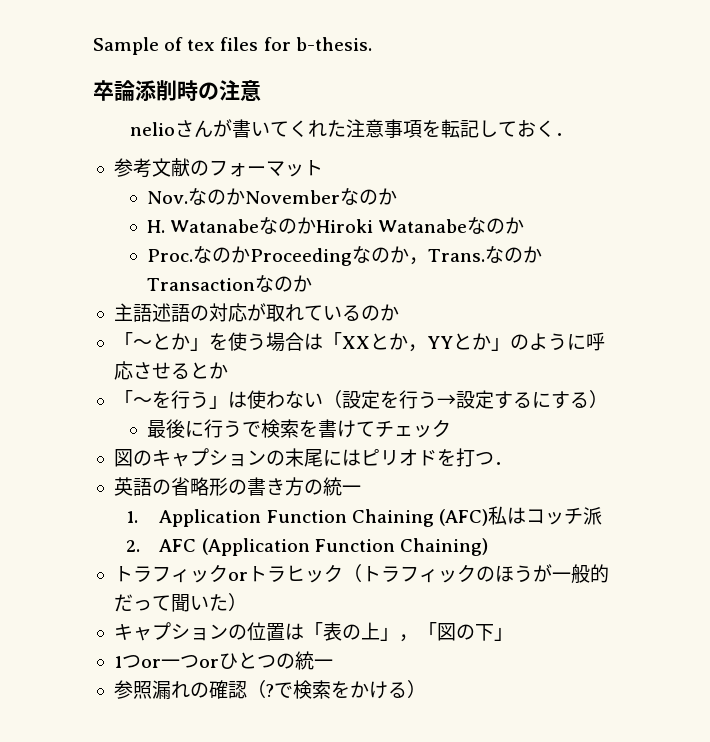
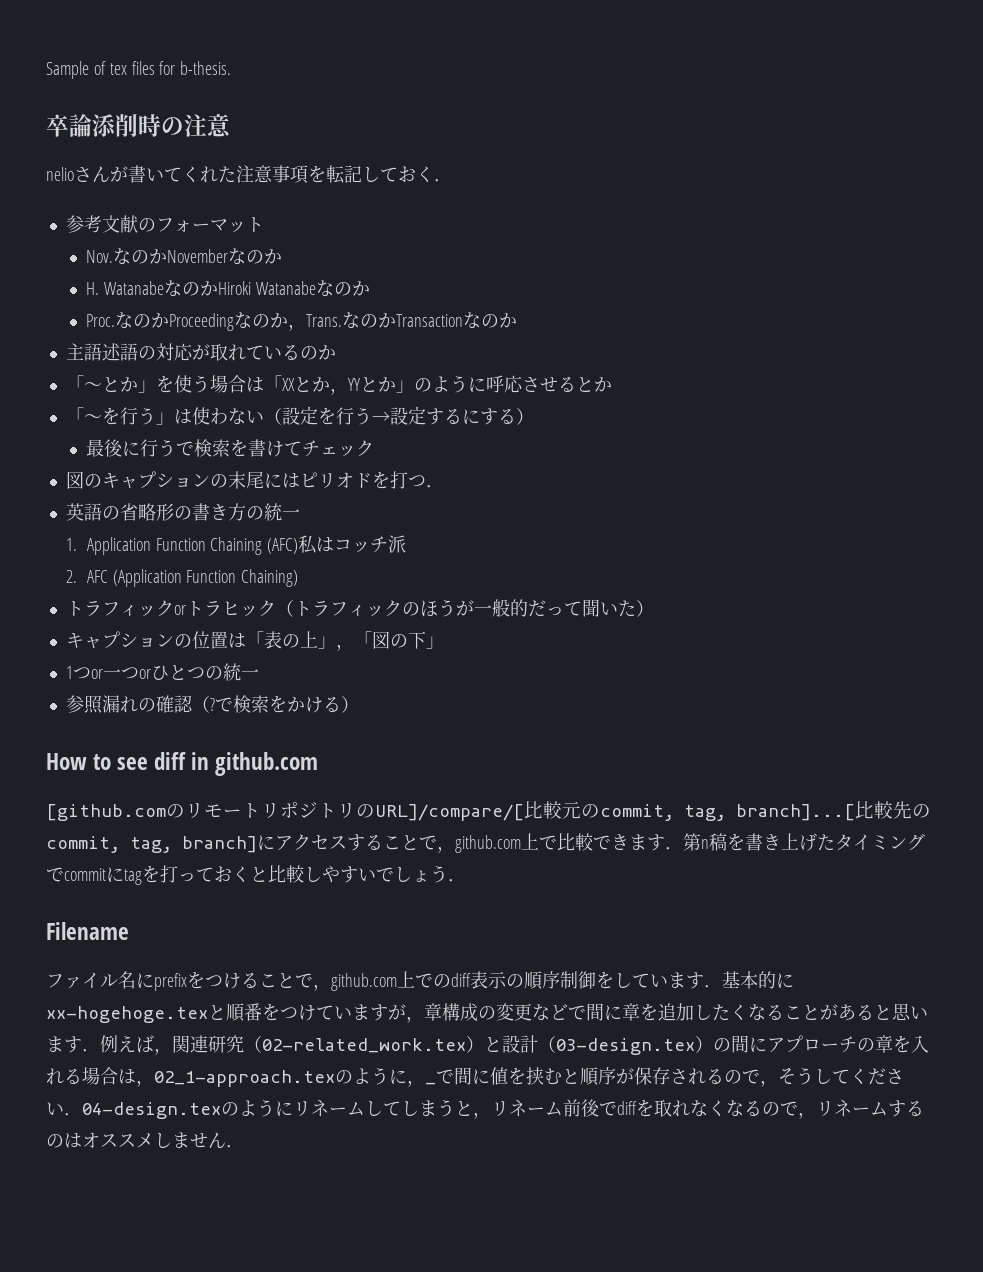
+ How to see diff in github.com
+ [github.comのリモートリポジトリのURL]/compare/[比較元のcommit, tag, branch]...[比較先のcommit, tag, branch]にアクセスすることで，github.com上で比較できます．第n稿を書き上げたタイミングでcommitにtagを打っておくと比較しやすいでしょう．
+ Filename
+ ファイル名にprefixをつけることで，github.com上でのdiff表示の順序制御をしています．基本的にxx-hogehoge.texと順番をつけていますが，章構成の変更などで間に章を追加したくなることがあると思います．例えば，関連研究（02-related_work.tex）と設計（03-design.tex）の間にアプローチの章を入れる場合は，02_1-approach.texのように，_で間に値を挟むと順序が保存されるので，そうしてください．04-design.texのようにリネームしてしまうと，リネーム前後でdiffを取れなくなるので，リネームするのはオススメしません．

